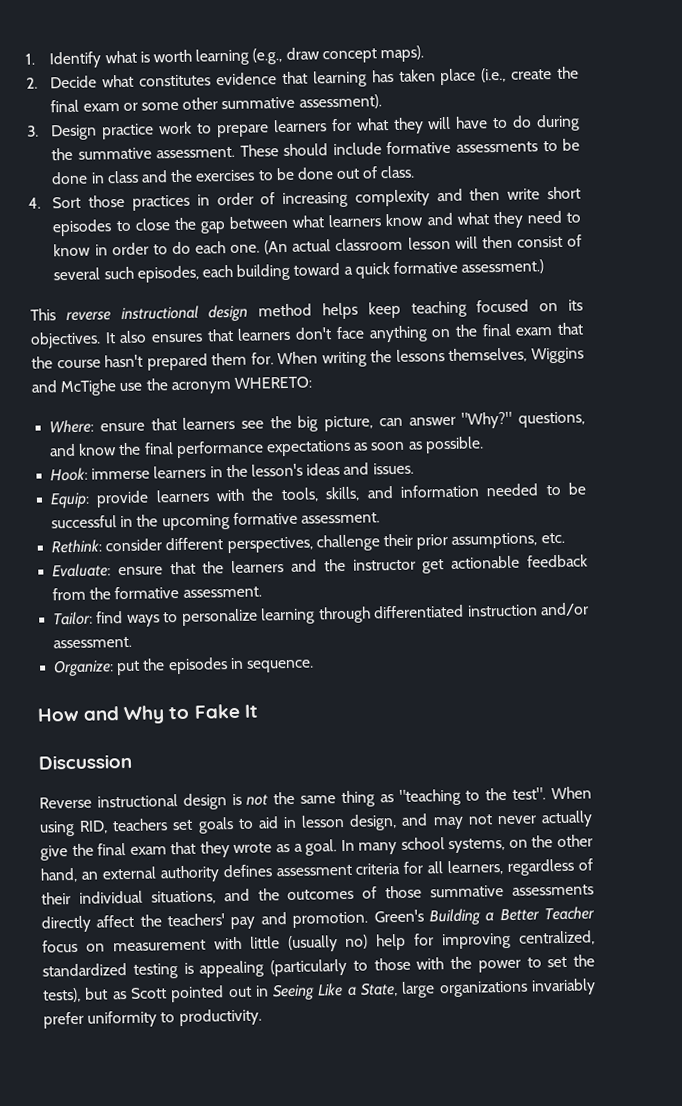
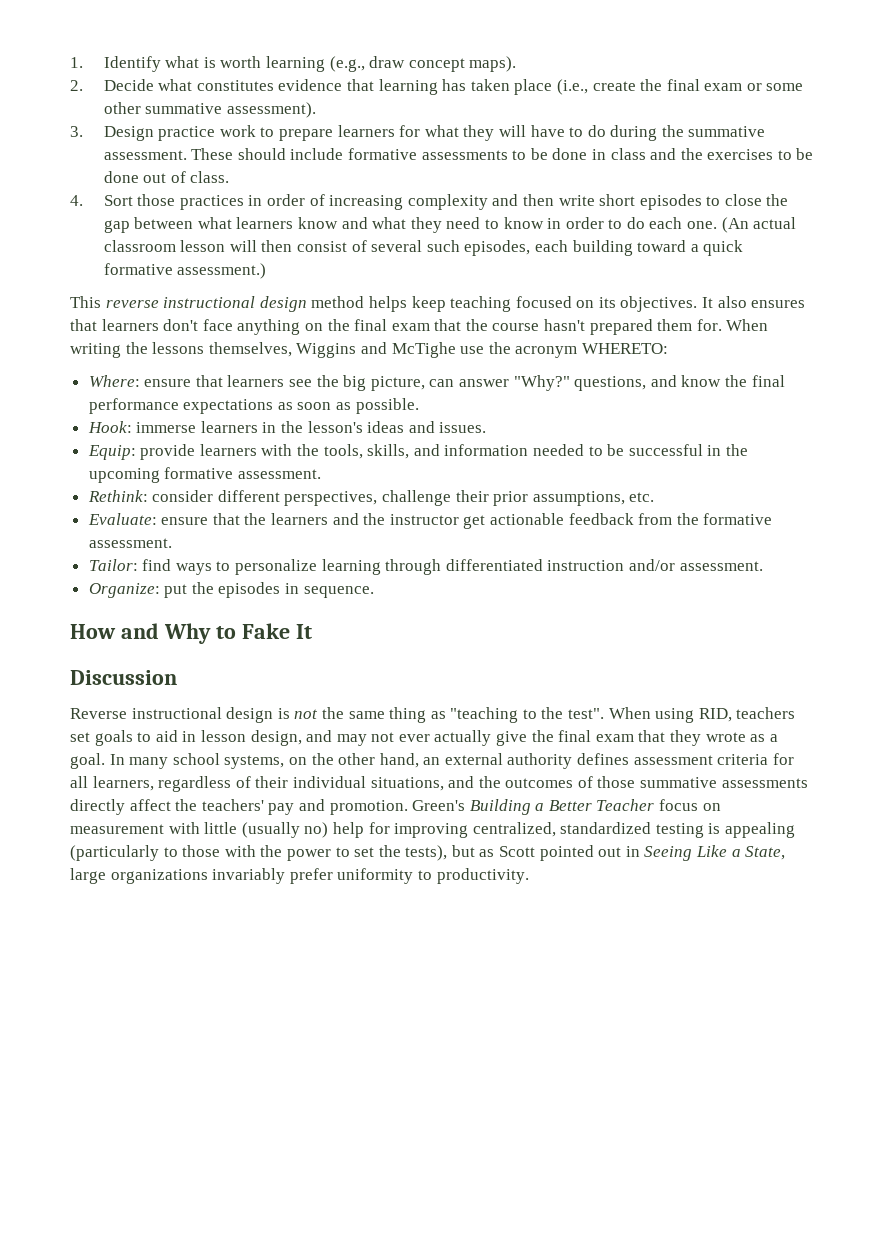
- When using RID, teachers set goals to aid in lesson design, and may not never actually give the final exam that they wrote as a goal.
+ When using RID, teachers set goals to aid in lesson design, and may not ever actually give the final exam that they wrote as a goal.

